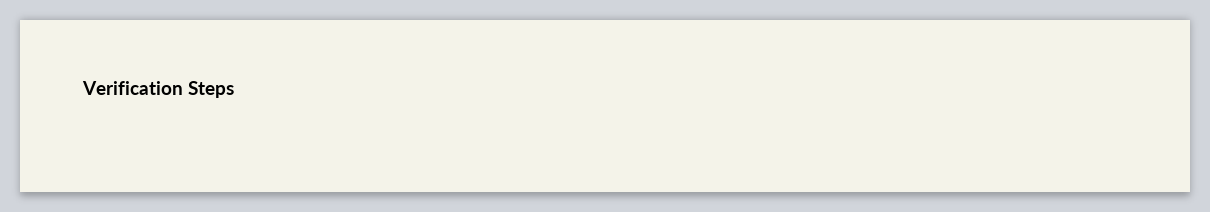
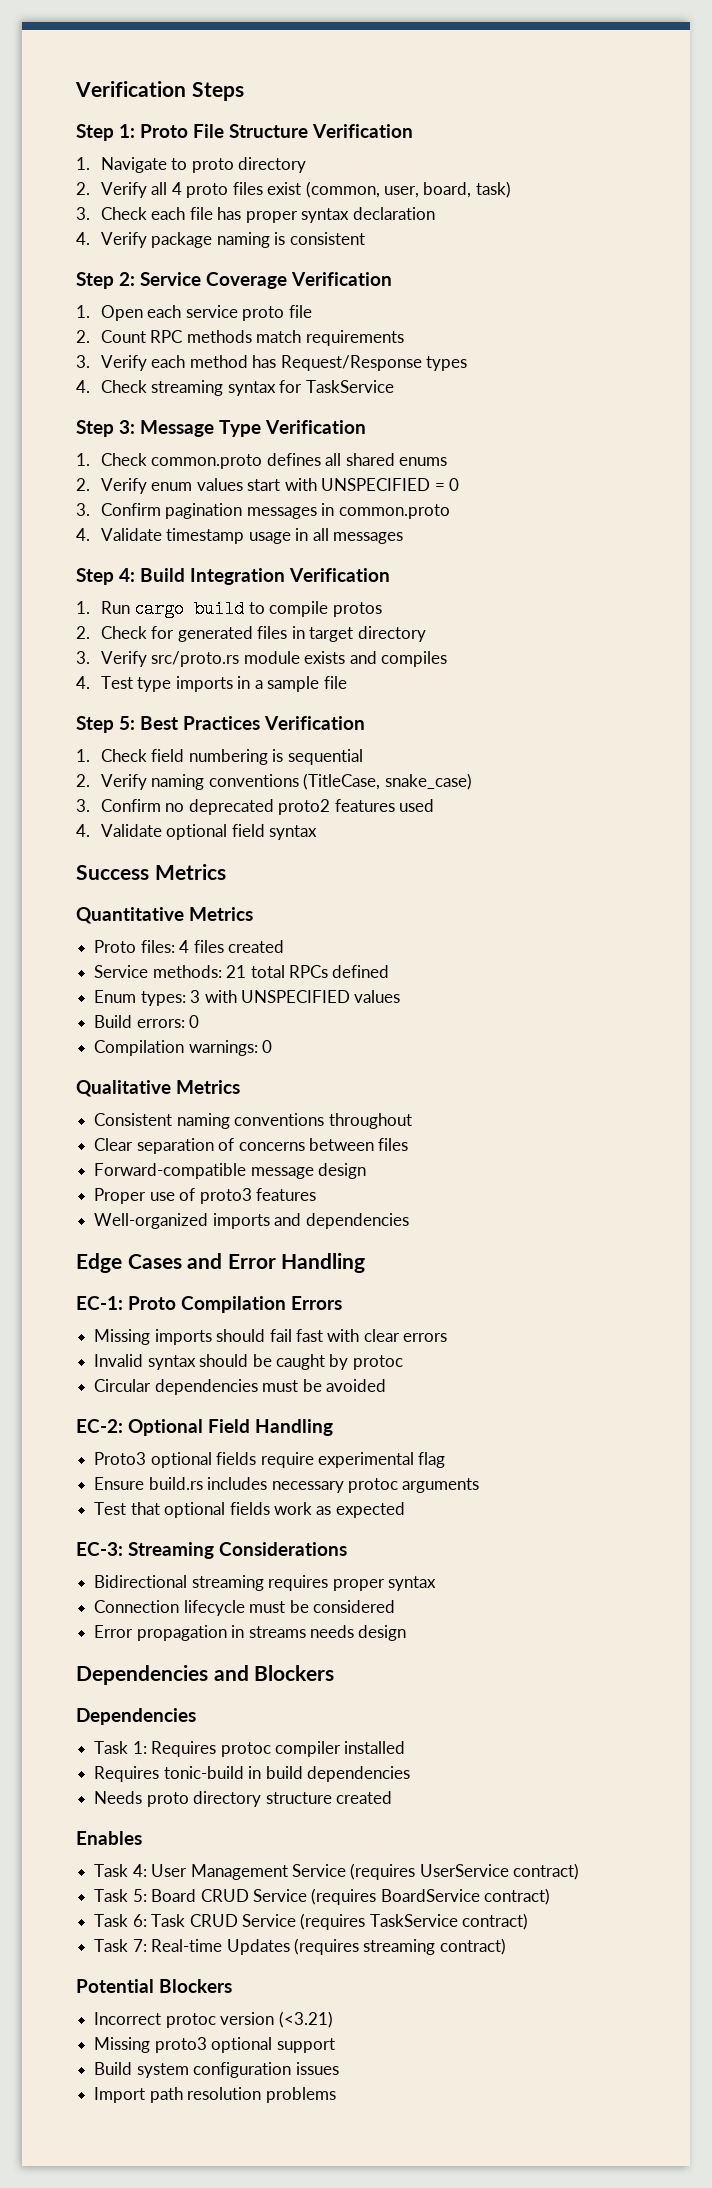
+ Step 1: Proto File Structure Verification
+ 1. Navigate to proto directory
+ 2. Verify all 4 proto files exist (common, user, board, task)
+ 3. Check each file has proper syntax declaration
+ 4. Verify package naming is consistent
+ Step 2: Service Coverage Verification
+ 1. Open each service proto file
+ 2. Count RPC methods match requirements
+ 3. Verify each method has Request/Response types
+ 4. Check streaming syntax for TaskService
+ Step 3: Message Type Verification
+ 1. Check common.proto defines all shared enums
+ 2. Verify enum values start with UNSPECIFIED = 0
+ 3. Confirm pagination messages in common.proto
+ 4. Validate timestamp usage in all messages
+ Step 4: Build Integration Verification
+ 1. Run cargo build to compile protos
+ 2. Check for generated files in target directory
+ 3. Verify src/proto.rs module exists and compiles
+ 4. Test type imports in a sample file
+ Step 5: Best Practices Verification
+ 1. Check field numbering is sequential
+ 2. Verify naming conventions (TitleCase, snake_case)
+ 3. Confirm no deprecated proto2 features used
+ 4. Validate optional field syntax
+ Success Metrics
+ Quantitative Metrics
+ Proto files: 4 files created
+ Service methods: 21 total RPCs defined
+ Enum types: 3 with UNSPECIFIED values
+ Build errors: 0
+ Compilation warnings: 0
+ Qualitative Metrics
+ Consistent naming conventions throughout
+ Clear separation of concerns between files
+ Forward-compatible message design
+ Proper use of proto3 features
+ Well-organized imports and dependencies
+ Edge Cases and Error Handling
+ EC-1: Proto Compilation Errors
+ Missing imports should fail fast with clear errors
+ Invalid syntax should be caught by protoc
+ Circular dependencies must be avoided
+ EC-2: Optional Field Handling
+ Proto3 optional fields require experimental flag
+ Ensure build.rs includes necessary protoc arguments
+ Test that optional fields work as expected
+ EC-3: Streaming Considerations
+ Bidirectional streaming requires proper syntax
+ Connection lifecycle must be considered
+ Error propagation in streams needs design
+ Dependencies and Blockers
+ Dependencies
+ Task 1: Requires protoc compiler installed
+ Requires tonic-build in build dependencies
+ Needs proto directory structure created
+ Enables
+ Task 4: User Management Service (requires UserService contract)
+ Task 5: Board CRUD Service (requires BoardService contract)
+ Task 6: Task CRUD Service (requires TaskService contract)
+ Task 7: Real-time Updates (requires streaming contract)
+ Potential Blockers
+ Incorrect protoc version (<3.21)
+ Missing proto3 optional support
+ Build system configuration issues
+ Import path resolution problems

